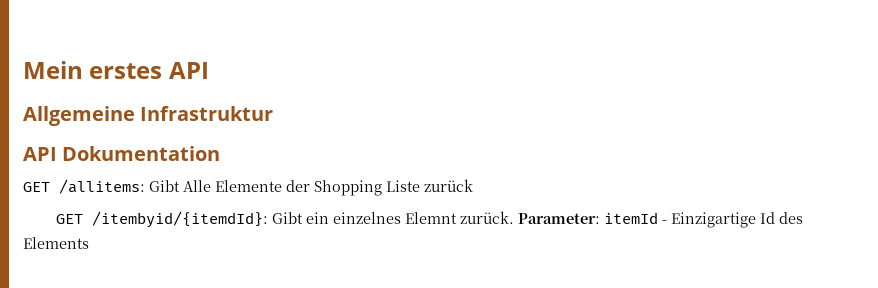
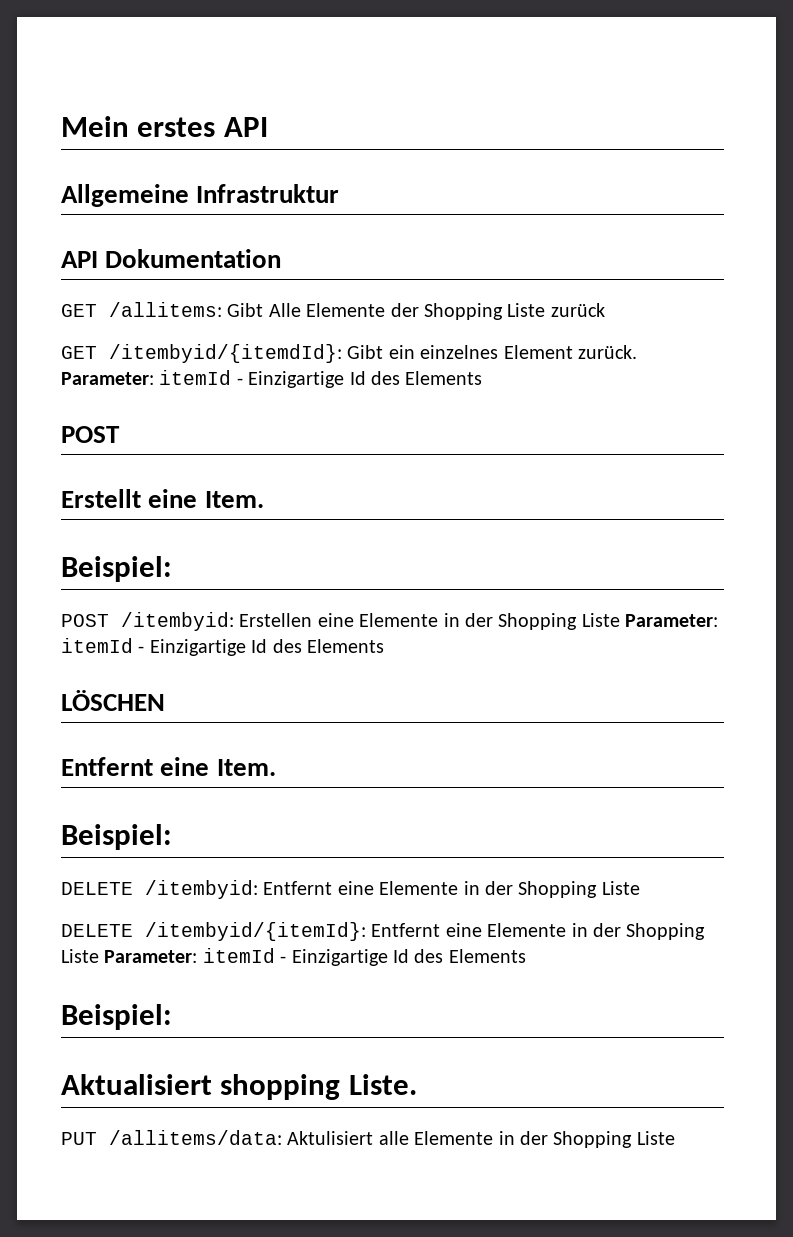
- GET /itembyid/{itemdId}: Gibt ein einzelnes Elemnt zurück. Parameter: itemId - Einzigartige Id des Elements
+ GET /itembyid/{itemdId}: Gibt ein einzelnes Element zurück. Parameter: itemId - Einzigartige Id des Elements
+ POST
+ Erstellt eine Item.
+ Beispiel:
+ POST /itembyid: Erstellen eine Elemente in der Shopping Liste Parameter: itemId - Einzigartige Id des Elements
+ LÖSCHEN
+ Entfernt eine Item.
+ Beispiel:
+ DELETE /itembyid: Entfernt eine Elemente in der Shopping Liste
+ DELETE /itembyid/{itemId}: Entfernt eine Elemente in der Shopping Liste Parameter: itemId - Einzigartige Id des Elements
+ Beispiel:
+ Aktualisiert shopping Liste.
+ PUT /allitems/data: Aktulisiert alle Elemente in der Shopping Liste

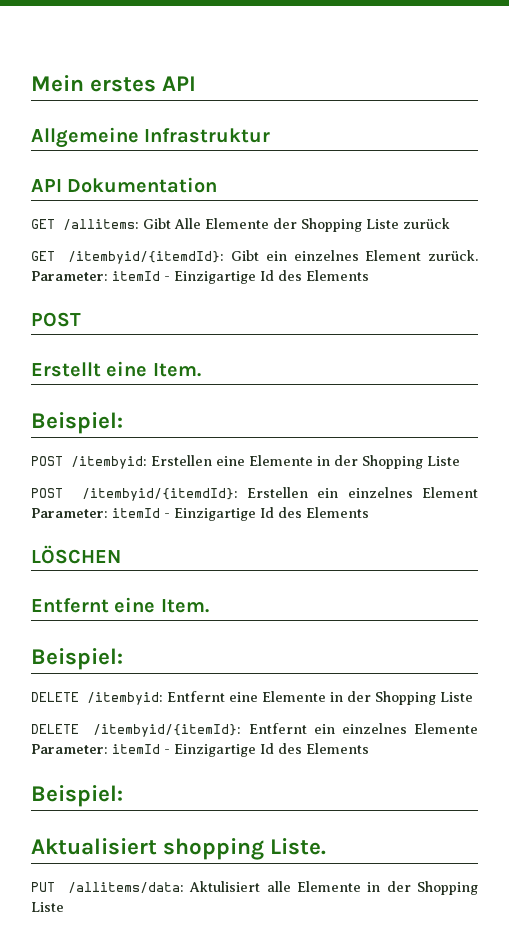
- POST /itembyid: Erstellen eine Elemente in der Shopping Liste Parameter: itemId - Einzigartige Id des Elements
+ POST /itembyid: Erstellen eine Elemente in der Shopping Liste
+ POST /itembyid/{itemdId}: Erstellen ein einzelnes Element Parameter: itemId - Einzigartige Id des Elements
- DELETE /itembyid/{itemId}: Entfernt eine Elemente in der Shopping Liste Parameter: itemId - Einzigartige Id des Elements
+ DELETE /itembyid/{itemId}: Entfernt ein einzelnes Elemente Parameter: itemId - Einzigartige Id des Elements

